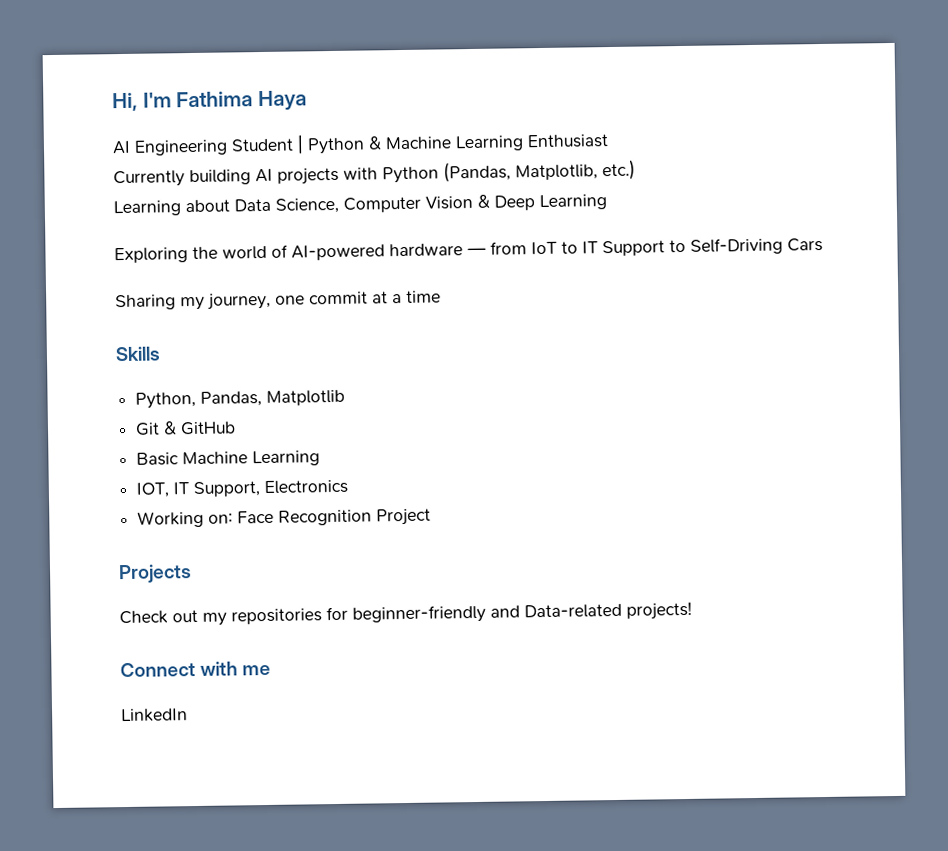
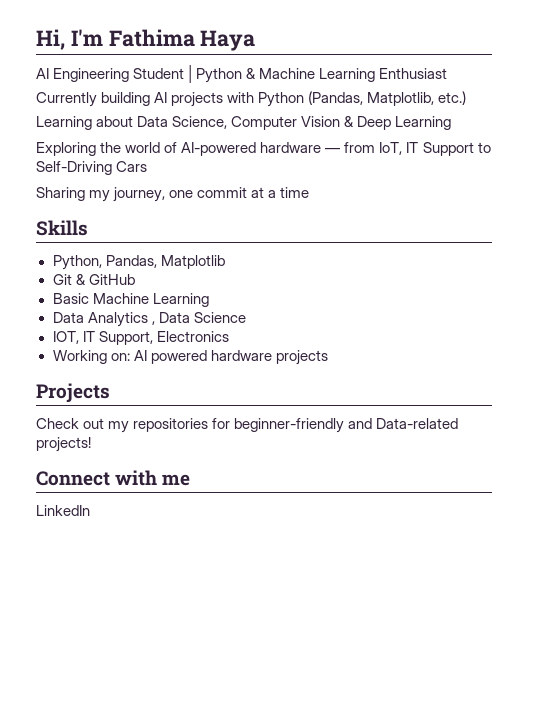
- Exploring the world of AI-powered hardware — from IoT to IT Support to Self-Driving Cars
+ Exploring the world of AI-powered hardware — from IoT, IT Support to Self-Driving Cars
+ Data Analytics , Data Science
- Working on: Face Recognition Project
+ Working on: AI powered hardware projects

